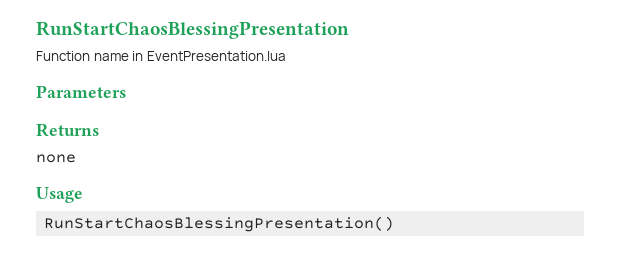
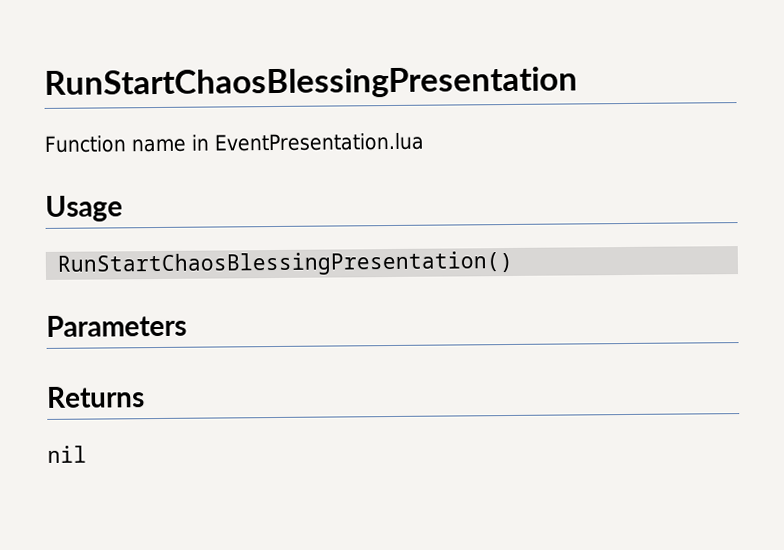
+ Usage
+ RunStartChaosBlessingPresentation()
- none
- Usage
- RunStartChaosBlessingPresentation()
+ nil

